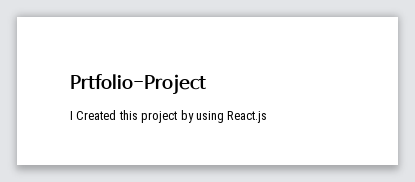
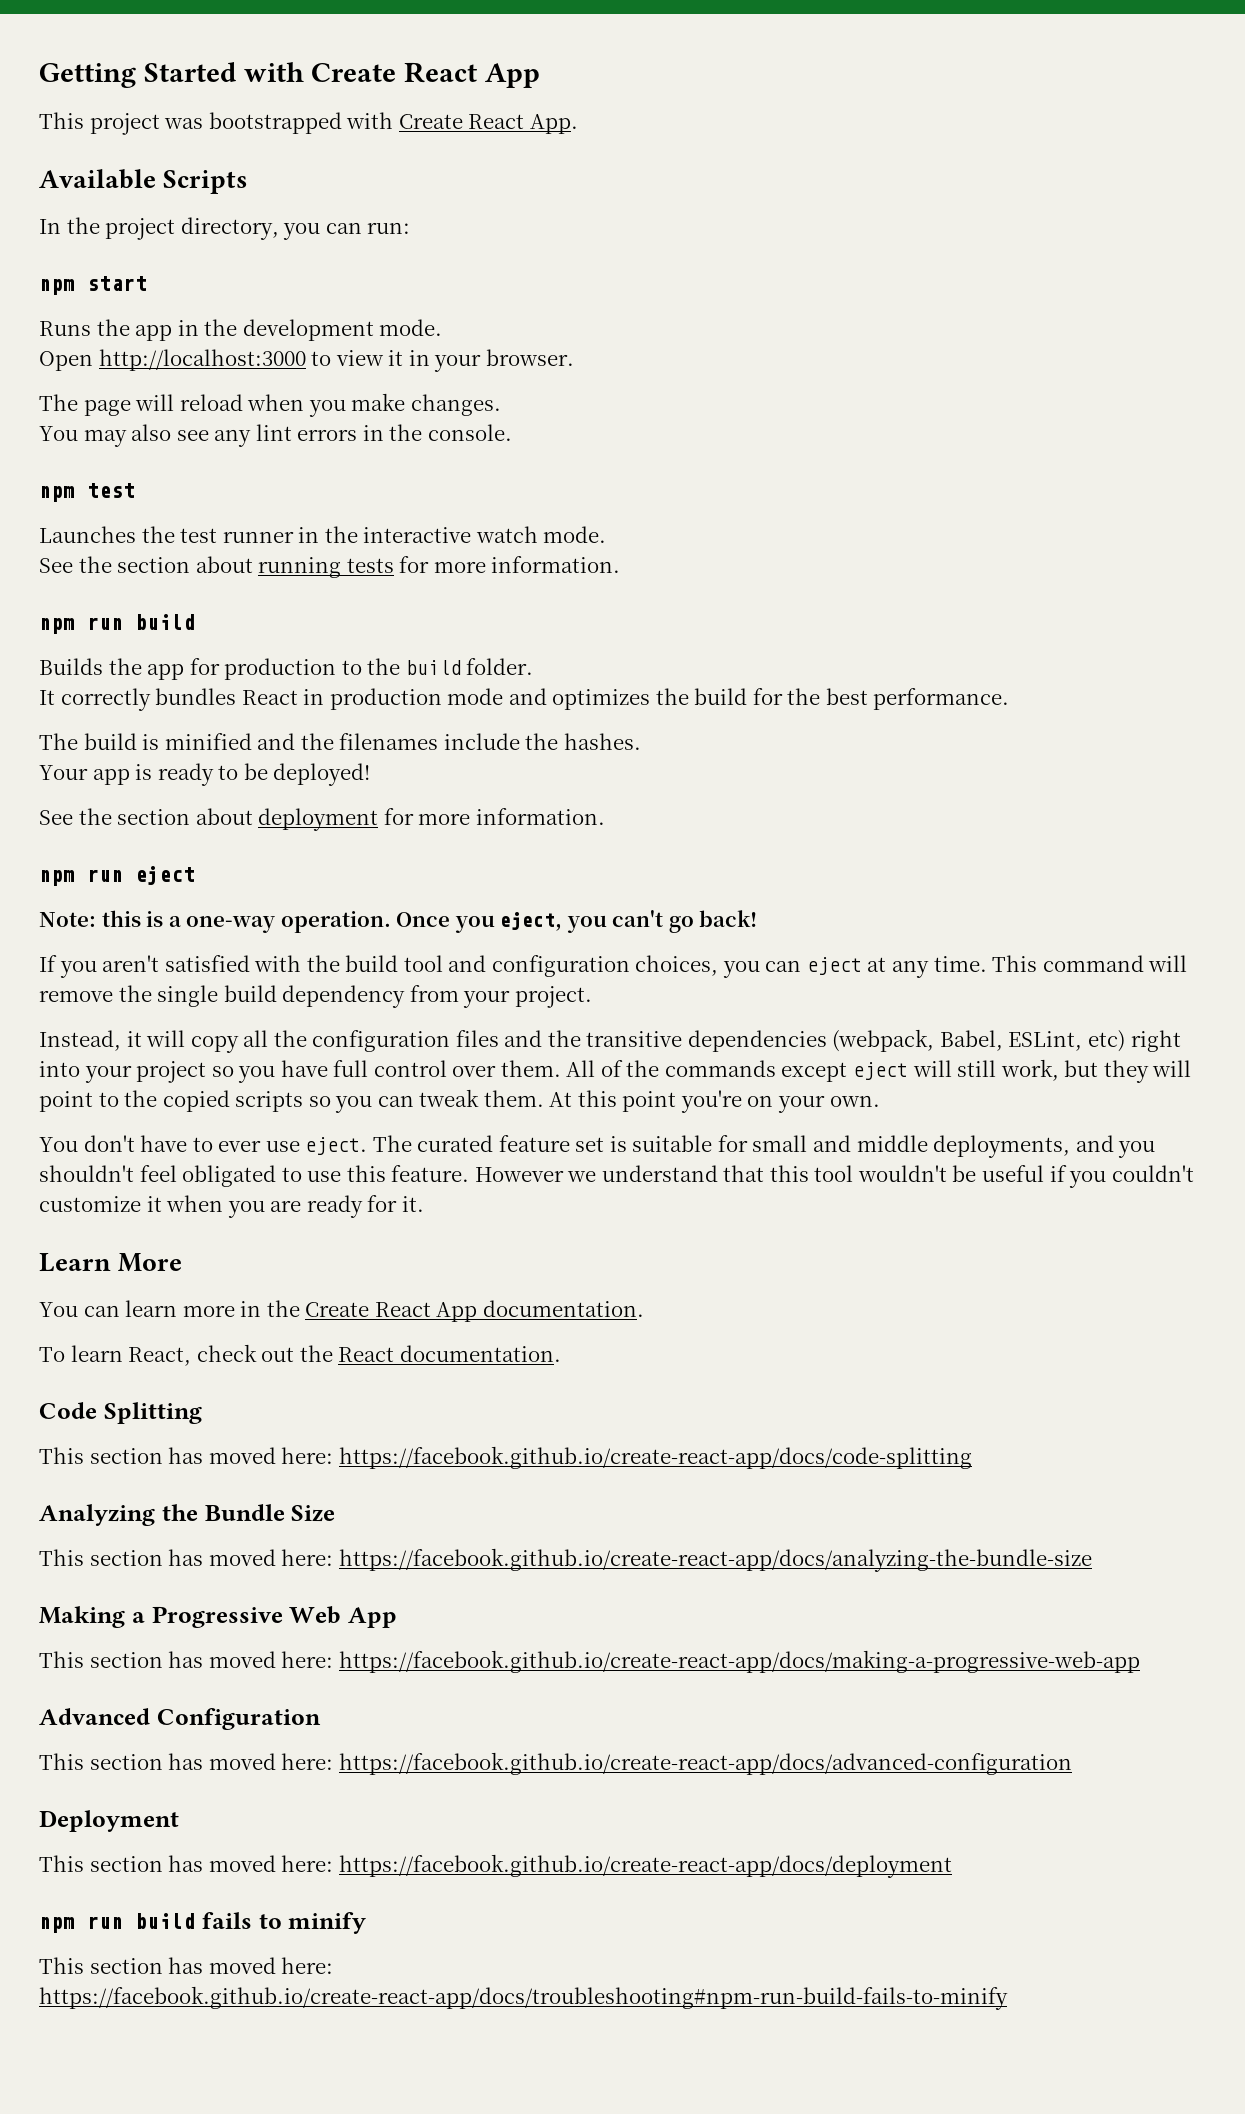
- Prtfolio-Project
- I Created this project by using React.js
+ Getting Started with Create React App
+ This project was bootstrapped with Create React App.
+ Available Scripts
+ In the project directory, you can run:
+ npm start
+ Runs the app in the development mode.
+ Open http://localhost:3000 to view it in your browser.
+ The page will reload when you make changes.
+ You may also see any lint errors in the console.
+ npm test
+ Launches the test runner in the interactive watch mode.
+ See the section about running tests for more information.
+ npm run build
+ Builds the app for production to the build folder.
+ It correctly bundles React in production mode and optimizes the build for the best performance.
+ The build is minified and the filenames include the hashes.
+ Your app is ready to be deployed!
+ See the section about deployment for more information.
+ npm run eject
+ Note: this is a one-way operation. Once you eject, you can't go back!
+ If you aren't satisfied with the build tool and configuration choices, you can eject at any time. This command will remove the single build dependency from your project.
+ Instead, it will copy all the configuration files and the transitive dependencies (webpack, Babel, ESLint, etc) right into your project so you have full control over them. All of the commands except eject will still work, but they will point to the copied scripts so you can tweak them. At this point you're on your own.
+ You don't have to ever use eject. The curated feature set is suitable for small and middle deployments, and you shouldn't feel obligated to use this feature. However we understand that this tool wouldn't be useful if you couldn't customize it when you are ready for it.
+ Learn More
+ You can learn more in the Create React App documentation.
+ To learn React, check out the React documentation.
+ Code Splitting
+ This section has moved here: https://facebook.github.io/create-react-app/docs/code-splitting
+ Analyzing the Bundle Size
+ This section has moved here: https://facebook.github.io/create-react-app/docs/analyzing-the-bundle-size
+ Making a Progressive Web App
+ This section has moved here: https://facebook.github.io/create-react-app/docs/making-a-progressive-web-app
+ Advanced Configuration
+ This section has moved here: https://facebook.github.io/create-react-app/docs/advanced-configuration
+ Deployment
+ This section has moved here: https://facebook.github.io/create-react-app/docs/deployment
+ npm run build fails to minify
+ This section has moved here: https://facebook.github.io/create-react-app/docs/troubleshooting#npm-run-build-fails-to-minify

